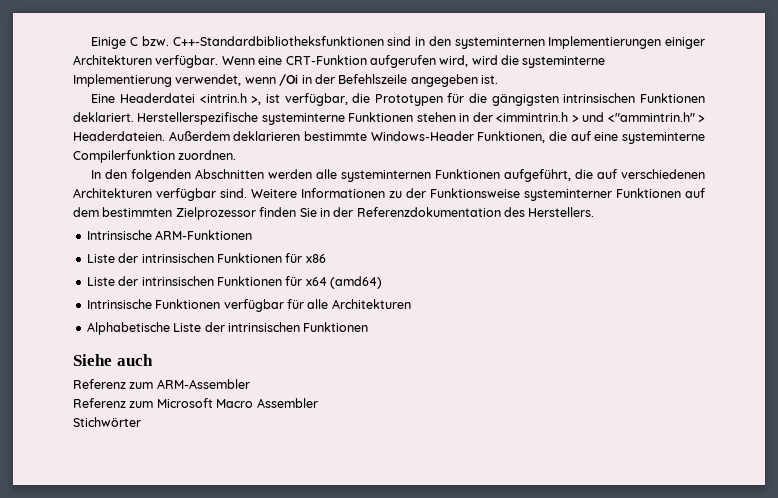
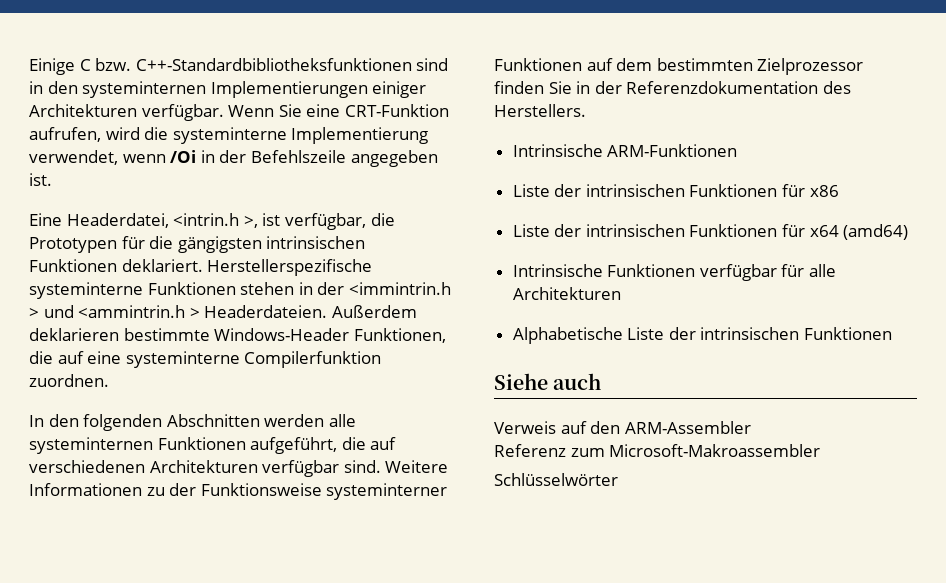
- Wenn eine CRT-Funktion aufgerufen wird, wird die systeminterne Implementierung verwendet, wenn /Oi in der Befehlszeile angegeben ist.
+ Wenn Sie eine CRT-Funktion aufrufen, wird die systeminterne Implementierung verwendet, wenn /Oi in der Befehlszeile angegeben ist.
- Eine Headerdatei <intrin.h >, ist verfügbar, die Prototypen für die gängigsten intrinsischen Funktionen deklariert.
+ Eine Headerdatei, <intrin.h >, ist verfügbar, die Prototypen für die gängigsten intrinsischen Funktionen deklariert.
- Herstellerspezifische systeminterne Funktionen stehen in der <immintrin.h > und <"ammintrin.h" > Headerdateien.
+ Herstellerspezifische systeminterne Funktionen stehen in der <immintrin.h > und <ammintrin.h > Headerdateien.
- Referenz zum ARM-Assembler
+ Verweis auf den ARM-Assembler
- Referenz zum Microsoft Macro Assembler
- Stichwörter
+ Referenz zum Microsoft-Makroassembler
+ Schlüsselwörter

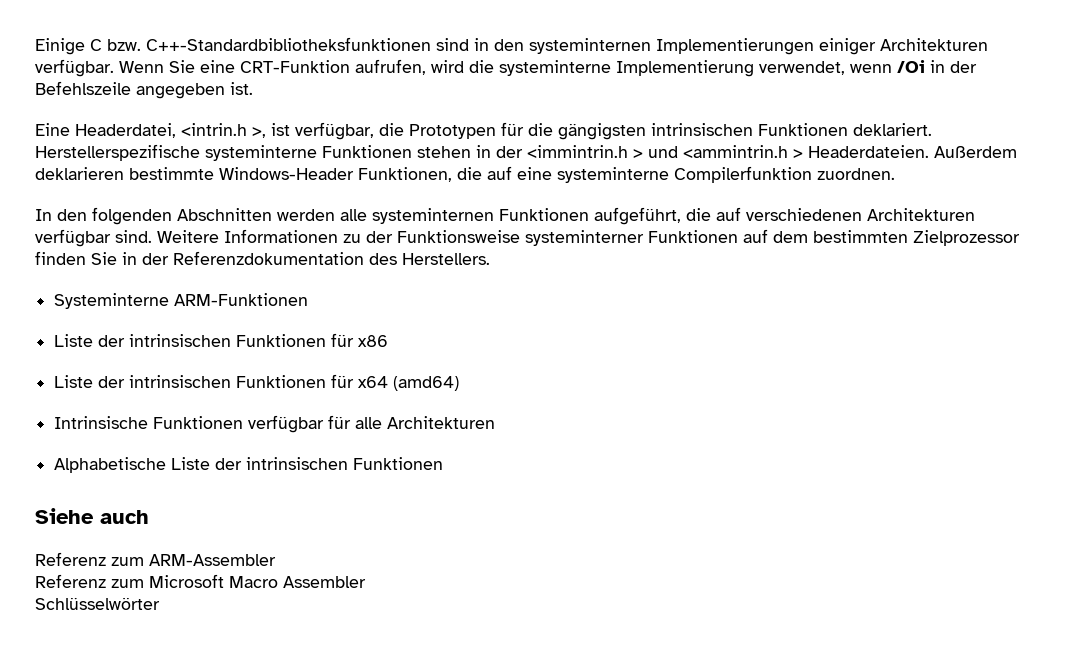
- Intrinsische ARM-Funktionen
+ Systeminterne ARM-Funktionen
- Verweis auf den ARM-Assembler
+ Referenz zum ARM-Assembler
- Referenz zum Microsoft-Makroassembler
+ Referenz zum Microsoft Macro Assembler

